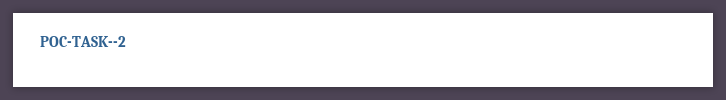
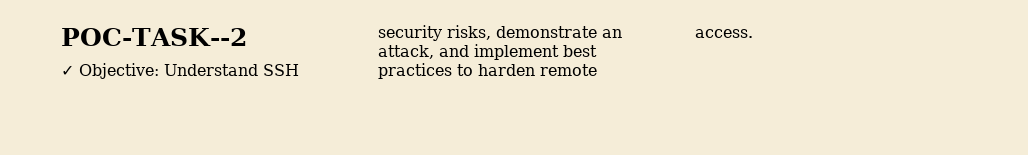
+ ✓ Objective: Understand SSH security risks, demonstrate an attack, and implement best practices to harden remote access.

